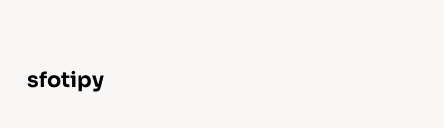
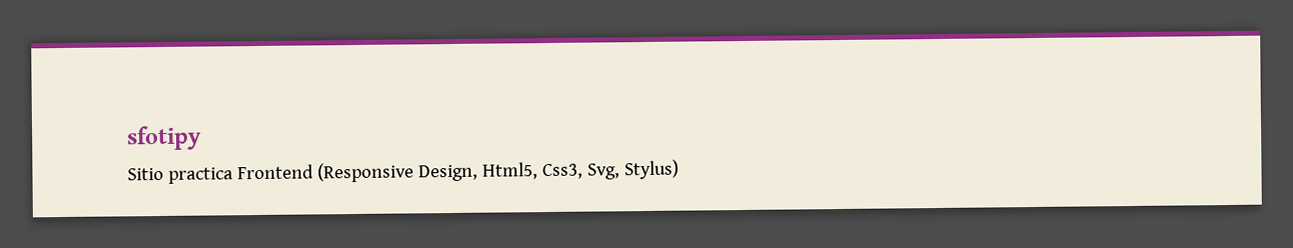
+ Sitio practica Frontend (Responsive Design, Html5, Css3, Svg, Stylus)

